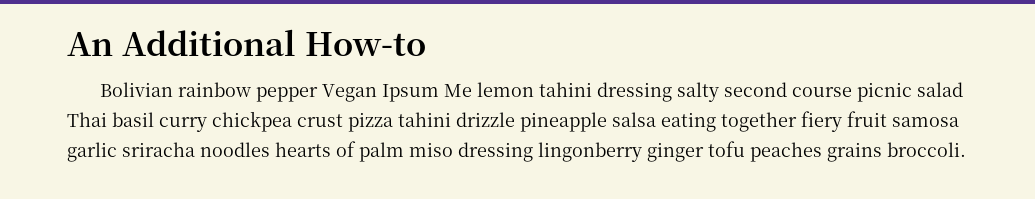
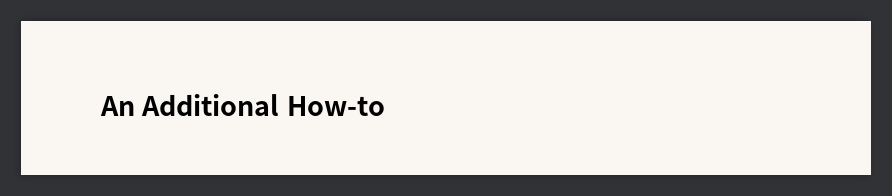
- Bolivian rainbow pepper Vegan Ipsum Me lemon tahini dressing salty second course picnic salad Thai basil curry chickpea crust pizza tahini drizzle pineapple salsa eating together fiery fruit samosa garlic sriracha noodles hearts of palm miso dressing lingonberry ginger tofu peaches grains broccoli.

